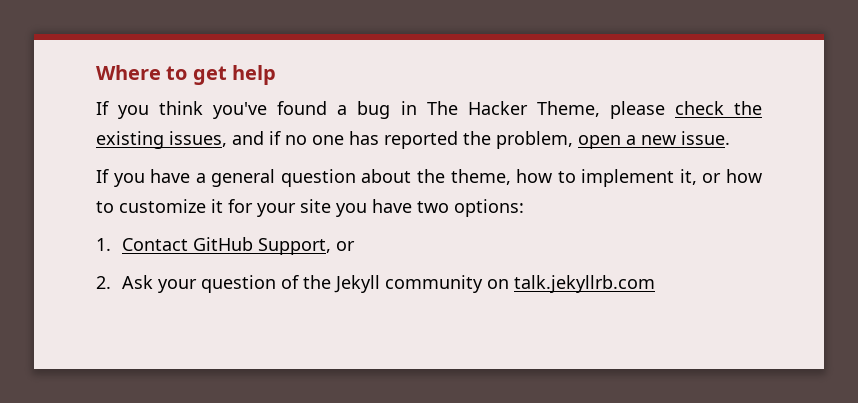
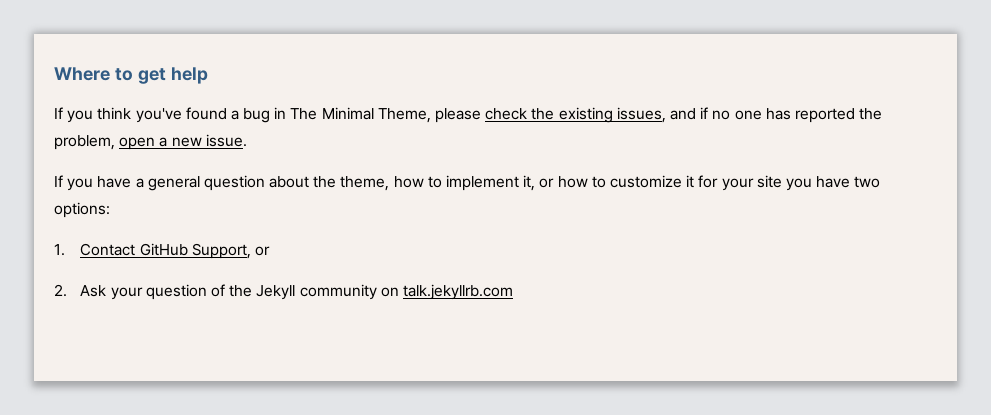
- If you think you've found a bug in The Hacker Theme, please check the existing issues, and if no one has reported the problem, open a new issue.
+ If you think you've found a bug in The Minimal Theme, please check the existing issues, and if no one has reported the problem, open a new issue.

